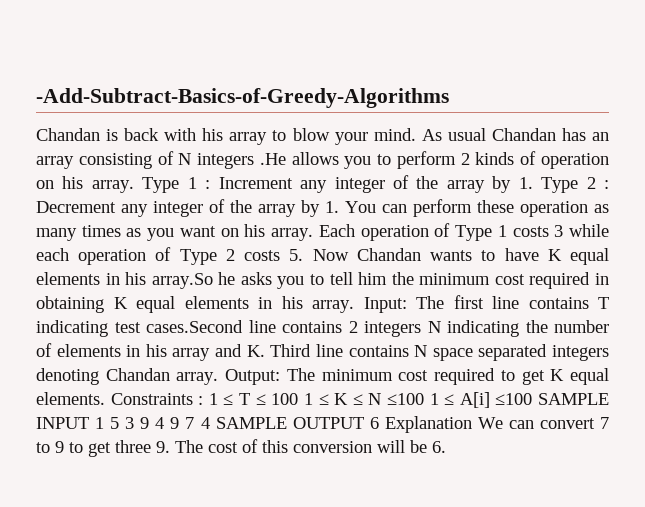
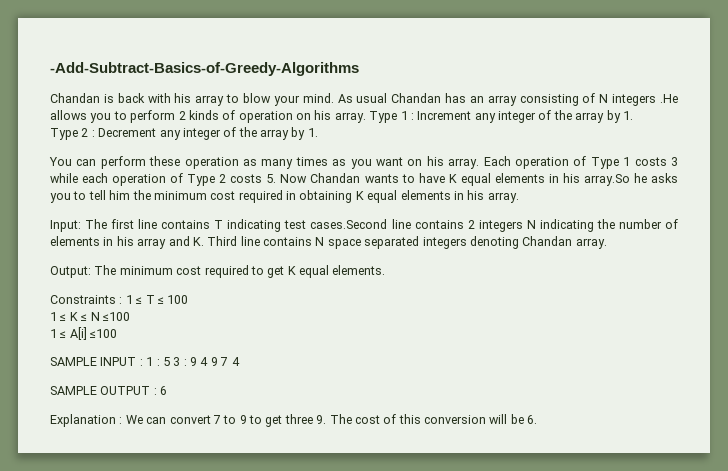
- Type 1 : Increment any integer of the array by 1. Type 2 : Decrement any integer of the array by 1. You can perform these operation as many times as you want on his array.
+ Type 1 : Increment any integer of the array by 1.
+ Type 2 : Decrement any integer of the array by 1.
+ You can perform these operation as many times as you want on his array.
- Each operation of Type 1 costs 3 while each operation of Type 2 costs 5. Now Chandan wants to have K equal elements in his array.So he asks you to tell him the minimum cost required in obtaining K equal elements in his array. Input:
+ Each operation of Type 1 costs 3 while each operation of Type 2 costs 5. Now Chandan wants to have K equal elements in his array.So he asks you to tell him the minimum cost required in obtaining K equal elements in his array.
+ Input:
- The first line contains T indicating test cases.Second line contains 2 integers N indicating the number of elements in his array and K. Third line contains N space separated integers denoting Chandan array. Output:
+ The first line contains T indicating test cases.Second line contains 2 integers N indicating the number of elements in his array and K. Third line contains N space separated integers denoting Chandan array.
+ Output:
- The minimum cost required to get K equal elements. Constraints :
+ The minimum cost required to get K equal elements.
+ Constraints :
- 1 ≤ T ≤ 100 1 ≤ K ≤ N ≤100 1 ≤ A[i] ≤100 SAMPLE INPUT 1 5 3 9 4 9 7 4 SAMPLE OUTPUT 6 Explanation We can convert 7 to 9 to get three 9. The cost of this conversion will be 6.
+ 1 ≤ T ≤ 100
+ 1 ≤ K ≤ N ≤100
+ 1 ≤ A[i] ≤100
+ SAMPLE INPUT : 1 : 5 3 : 9 4 9 7 4
+ SAMPLE OUTPUT : 6
+ Explanation : We can convert 7 to 9 to get three 9. The cost of this conversion will be 6.

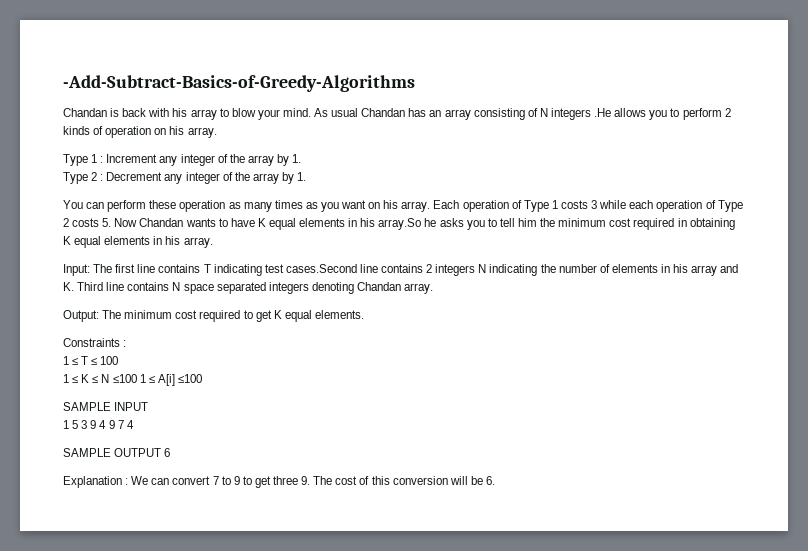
- As usual Chandan has an array consisting of N integers .He allows you to perform 2 kinds of operation on his array. Type 1 : Increment any integer of the array by 1.
+ As usual Chandan has an array consisting of N integers .He allows you to perform 2 kinds of operation on his array.
+ Type 1 : Increment any integer of the array by 1.
- Constraints : 1 ≤ T ≤ 100
+ Constraints :
+ 1 ≤ T ≤ 100
- 1 ≤ K ≤ N ≤100
- 1 ≤ A[i] ≤100
+ 1 ≤ K ≤ N ≤100 1 ≤ A[i] ≤100
- SAMPLE INPUT : 1 : 5 3 : 9 4 9 7 4
+ SAMPLE INPUT
+ 1 5 3 9 4 9 7 4
- SAMPLE OUTPUT : 6
+ SAMPLE OUTPUT 6

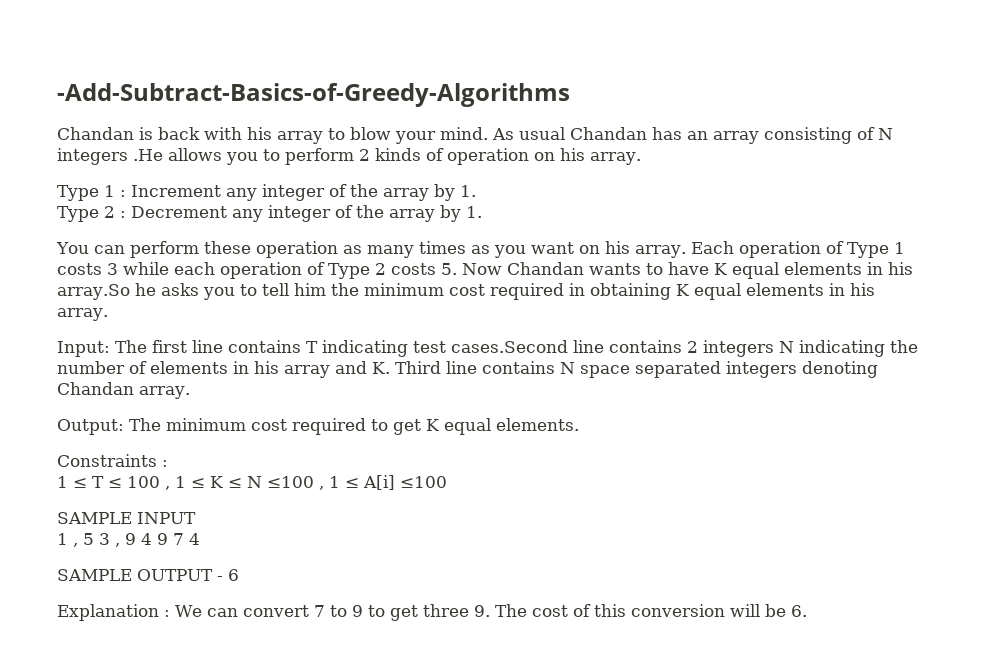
- 1 ≤ T ≤ 100
- 1 ≤ K ≤ N ≤100 1 ≤ A[i] ≤100
+ 1 ≤ T ≤ 100 , 1 ≤ K ≤ N ≤100 , 1 ≤ A[i] ≤100
- 1 5 3 9 4 9 7 4
+ 1 , 5 3 , 9 4 9 7 4
- SAMPLE OUTPUT 6
+ SAMPLE OUTPUT - 6

